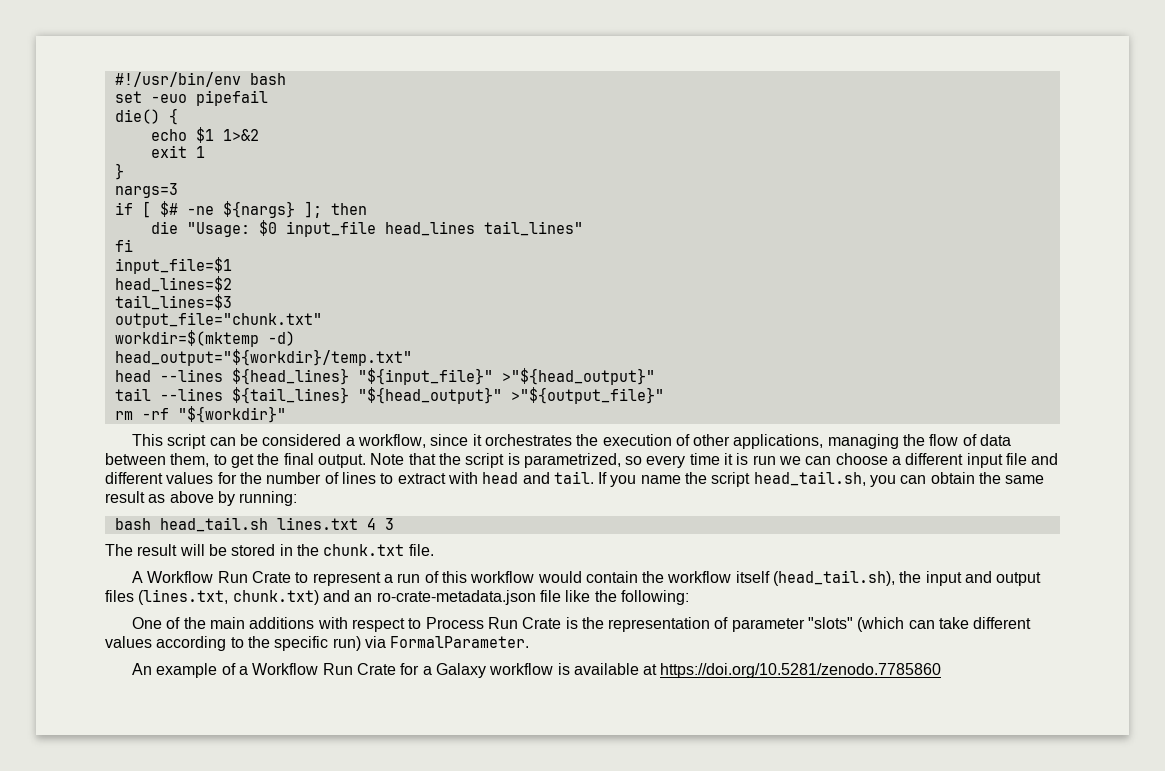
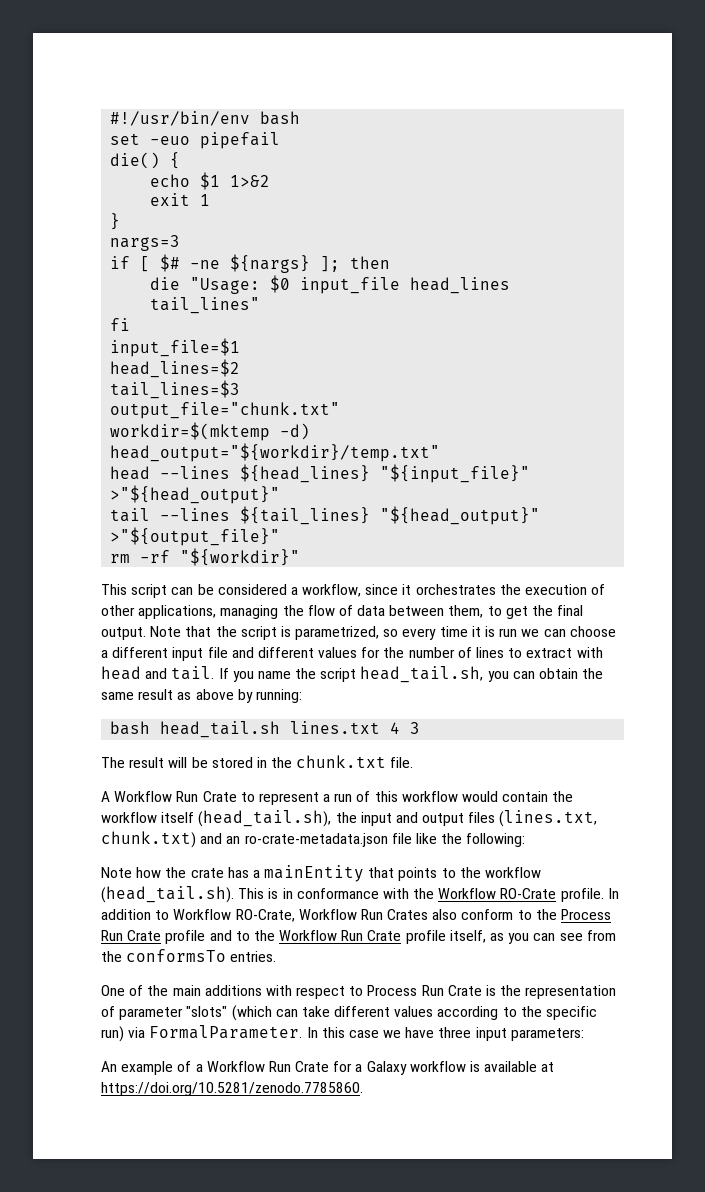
+ Note how the crate has a mainEntity that points to the workflow (head_tail.sh). This is in conformance with the Workflow RO-Crate profile. In addition to Workflow RO-Crate, Workflow Run Crates also conform to the Process Run Crate profile and to the Workflow Run Crate profile itself, as you can see from the conformsTo entries.
+ In this case we have three input parameters:
- An example of a Workflow Run Crate for a Galaxy workflow is available at https://doi.org/10.5281/zenodo.7785860
+ An example of a Workflow Run Crate for a Galaxy workflow is available at https://doi.org/10.5281/zenodo.7785860.

